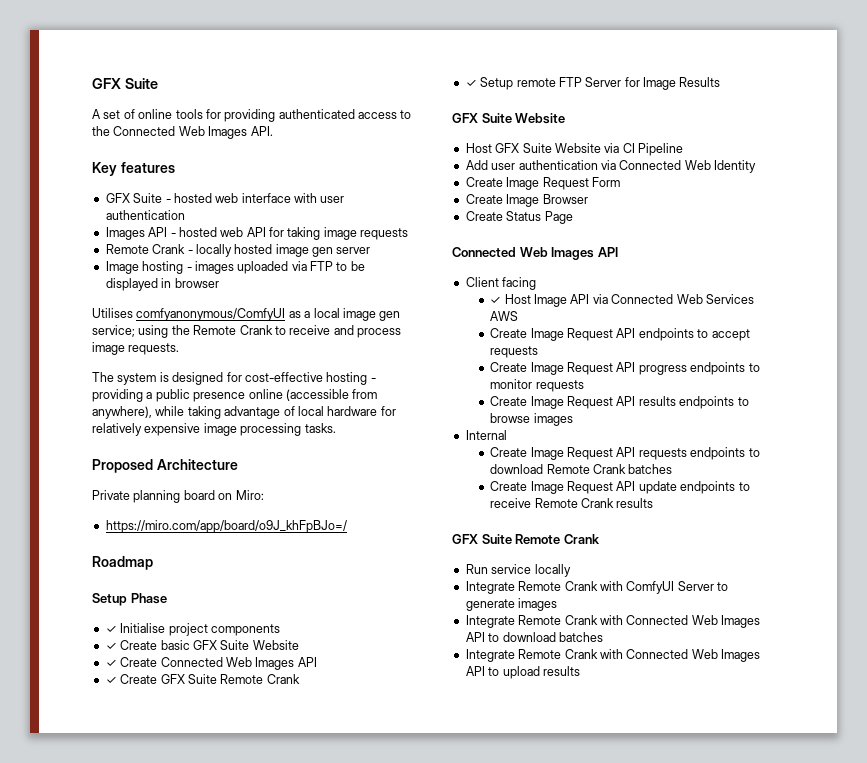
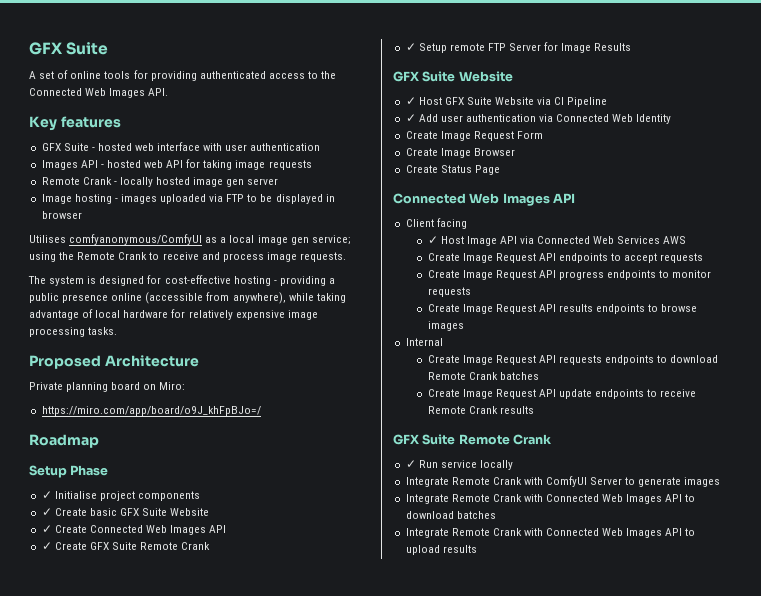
- Host GFX Suite Website via CI Pipeline
+ ✓ Host GFX Suite Website via CI Pipeline
- Add user authentication via Connected Web Identity
+ ✓ Add user authentication via Connected Web Identity
- Run service locally
+ ✓ Run service locally

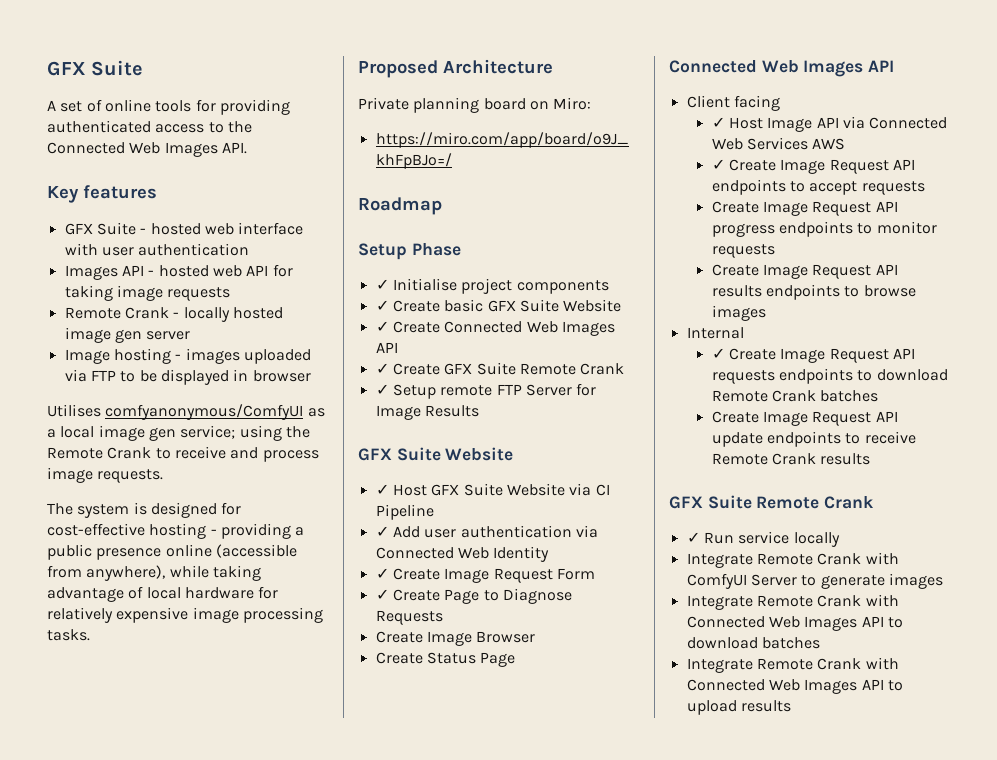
- Create Image Request Form
+ ✓ Create Image Request Form
+ ✓ Create Page to Diagnose Requests
- Create Image Request API endpoints to accept requests
+ ✓ Create Image Request API endpoints to accept requests
- Create Image Request API requests endpoints to download Remote Crank batches
+ ✓ Create Image Request API requests endpoints to download Remote Crank batches

